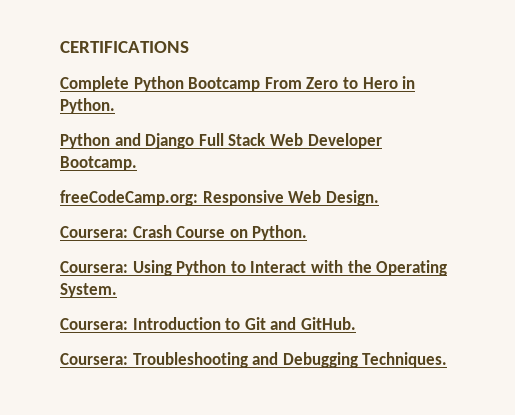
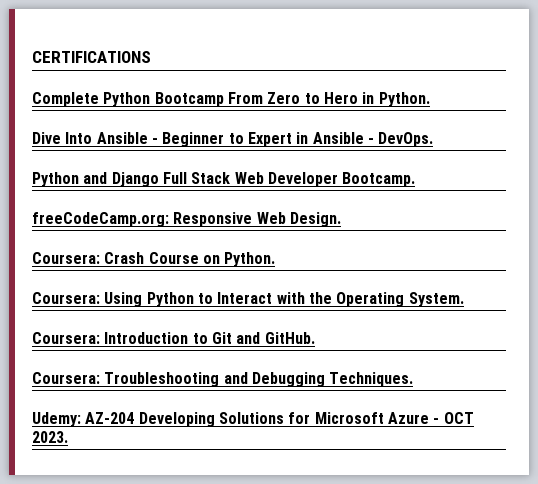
+ Dive Into Ansible - Beginner to Expert in Ansible - DevOps.
+ Udemy: AZ-204 Developing Solutions for Microsoft Azure - OCT 2023.

